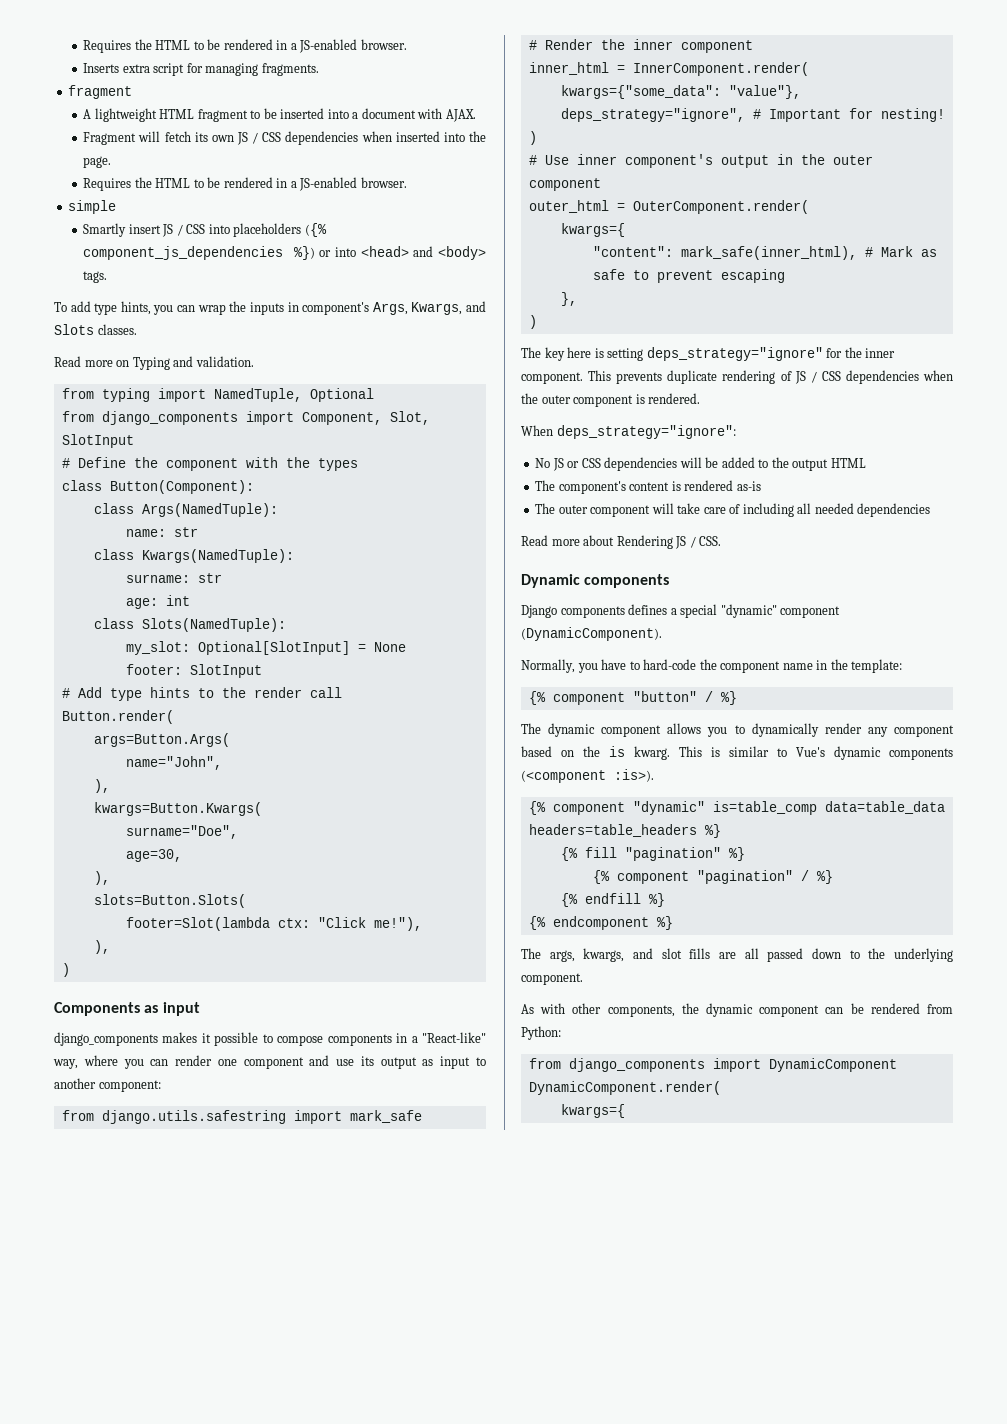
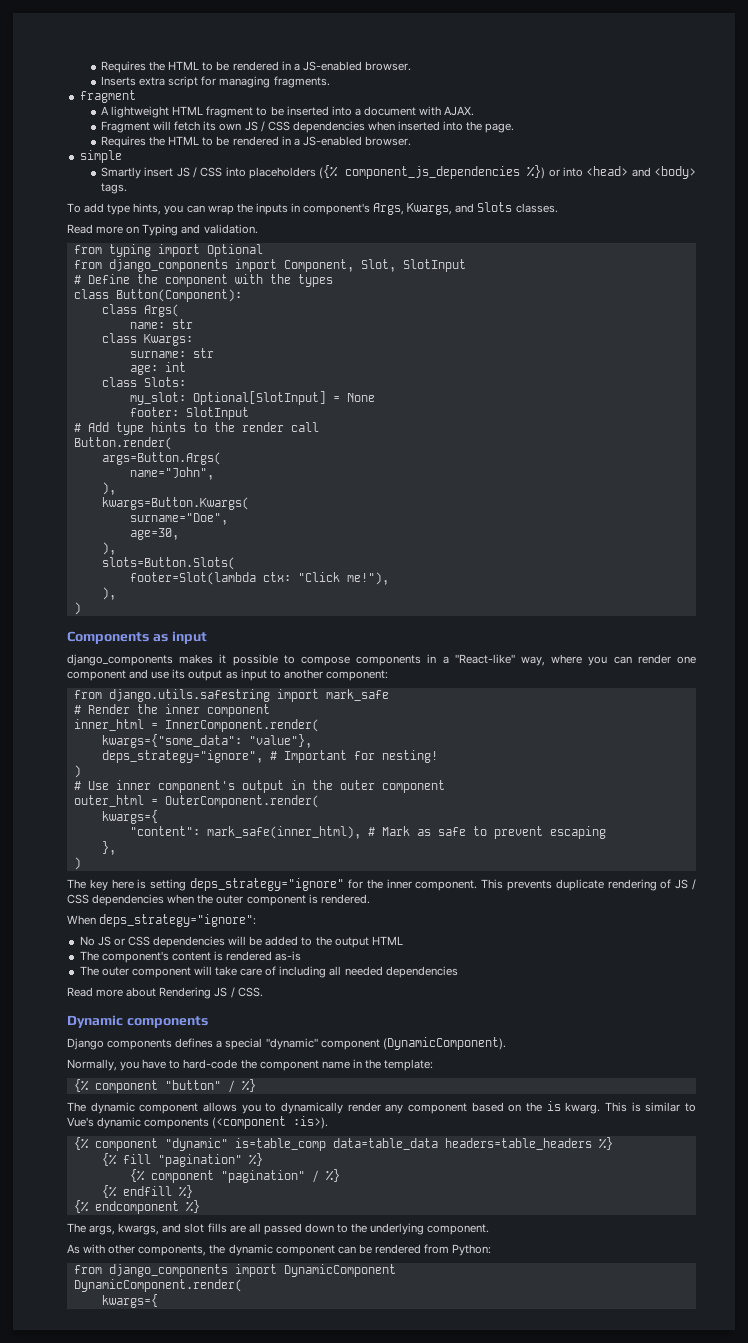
- from typing import NamedTuple, Optional
+ from typing import Optional
- class Args(NamedTuple):
+ class Args(
- class Kwargs(NamedTuple):
+ class Kwargs:
- class Slots(NamedTuple):
+ class Slots:

